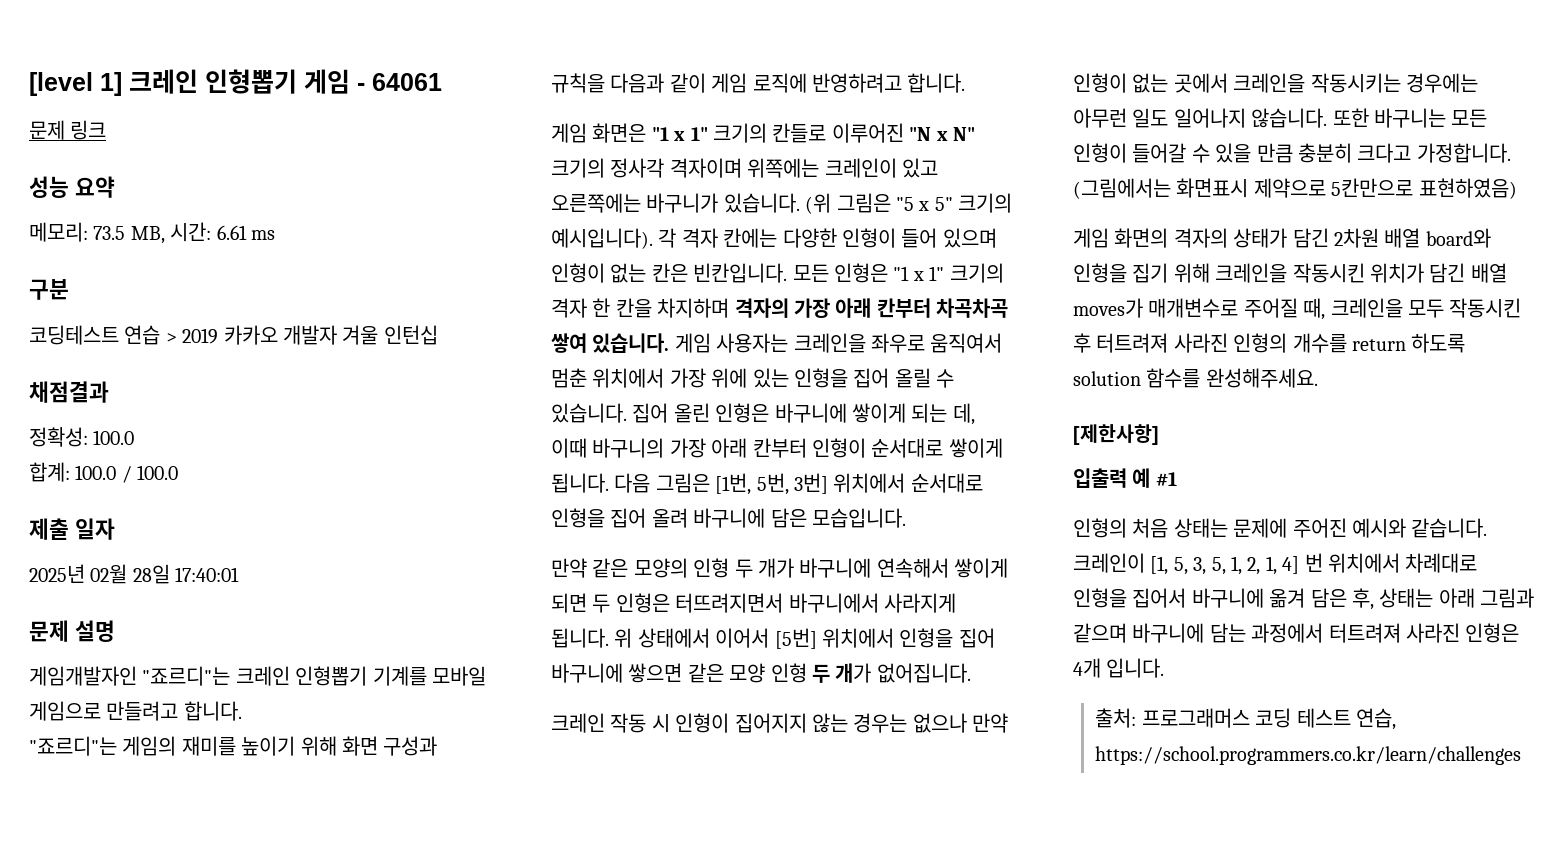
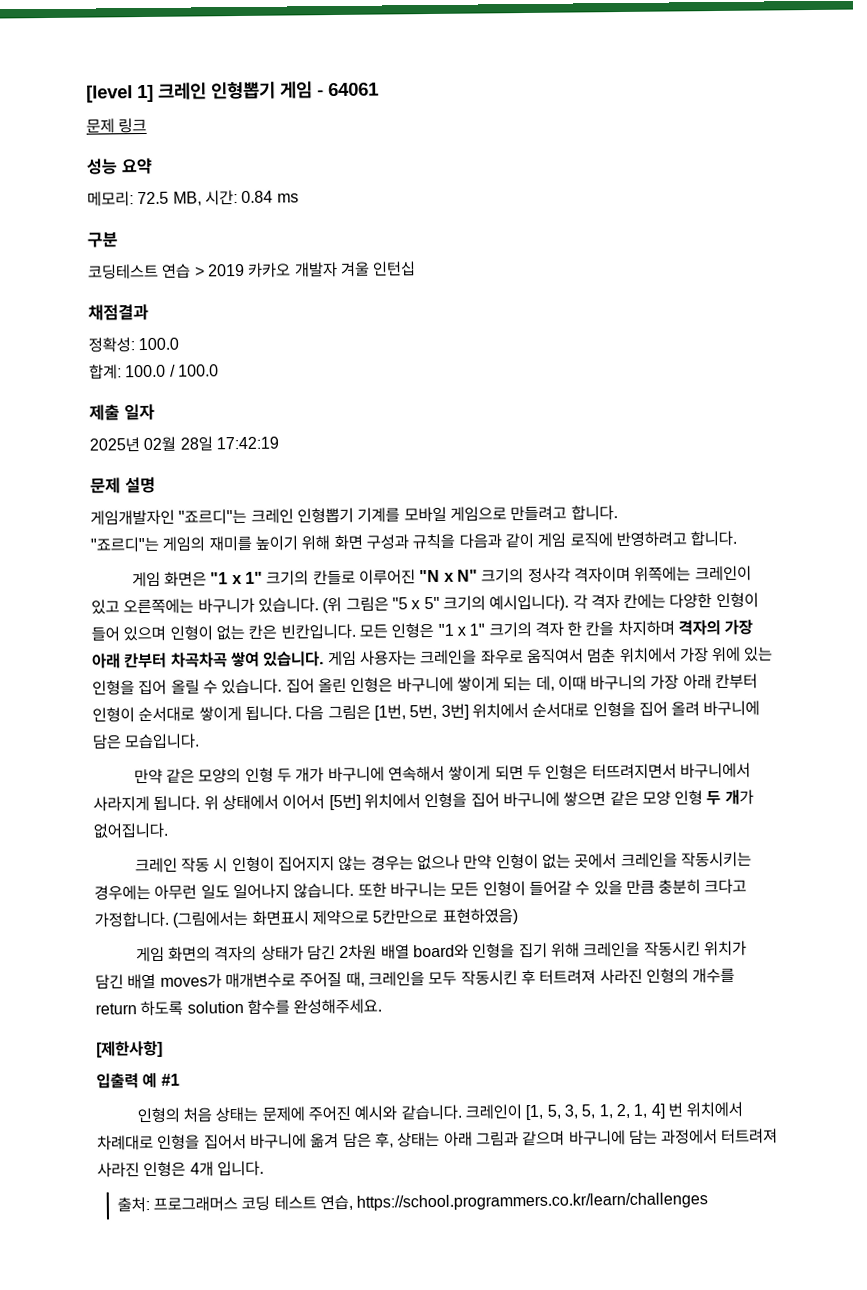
- 메모리: 73.5 MB, 시간: 6.61 ms
+ 메모리: 72.5 MB, 시간: 0.84 ms
- 2025년 02월 28일 17:40:01
+ 2025년 02월 28일 17:42:19

